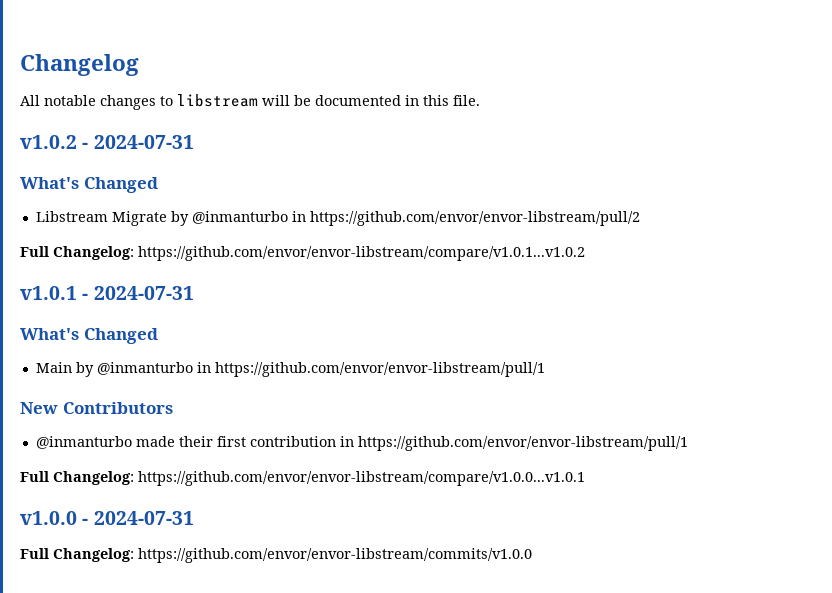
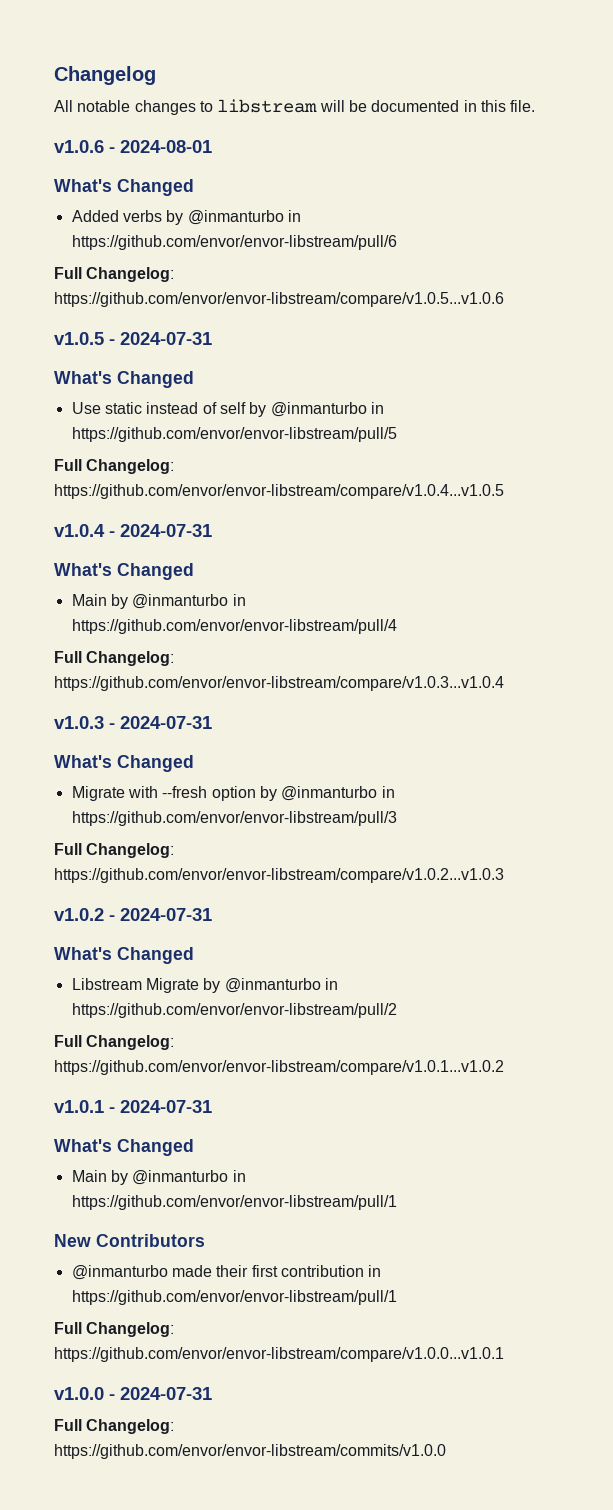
+ v1.0.6 - 2024-08-01
+ What's Changed
+ Added verbs by @inmanturbo in https://github.com/envor/envor-libstream/pull/6
+ Full Changelog: https://github.com/envor/envor-libstream/compare/v1.0.5...v1.0.6
+ v1.0.5 - 2024-07-31
+ What's Changed
+ Use static instead of self by @inmanturbo in https://github.com/envor/envor-libstream/pull/5
+ Full Changelog: https://github.com/envor/envor-libstream/compare/v1.0.4...v1.0.5
+ v1.0.4 - 2024-07-31
+ What's Changed
+ Main by @inmanturbo in https://github.com/envor/envor-libstream/pull/4
+ Full Changelog: https://github.com/envor/envor-libstream/compare/v1.0.3...v1.0.4
+ v1.0.3 - 2024-07-31
+ What's Changed
+ Migrate with --fresh option by @inmanturbo in https://github.com/envor/envor-libstream/pull/3
+ Full Changelog: https://github.com/envor/envor-libstream/compare/v1.0.2...v1.0.3

